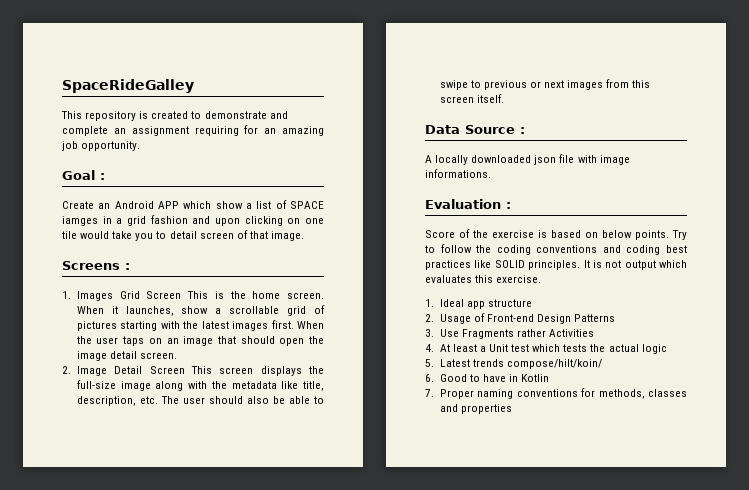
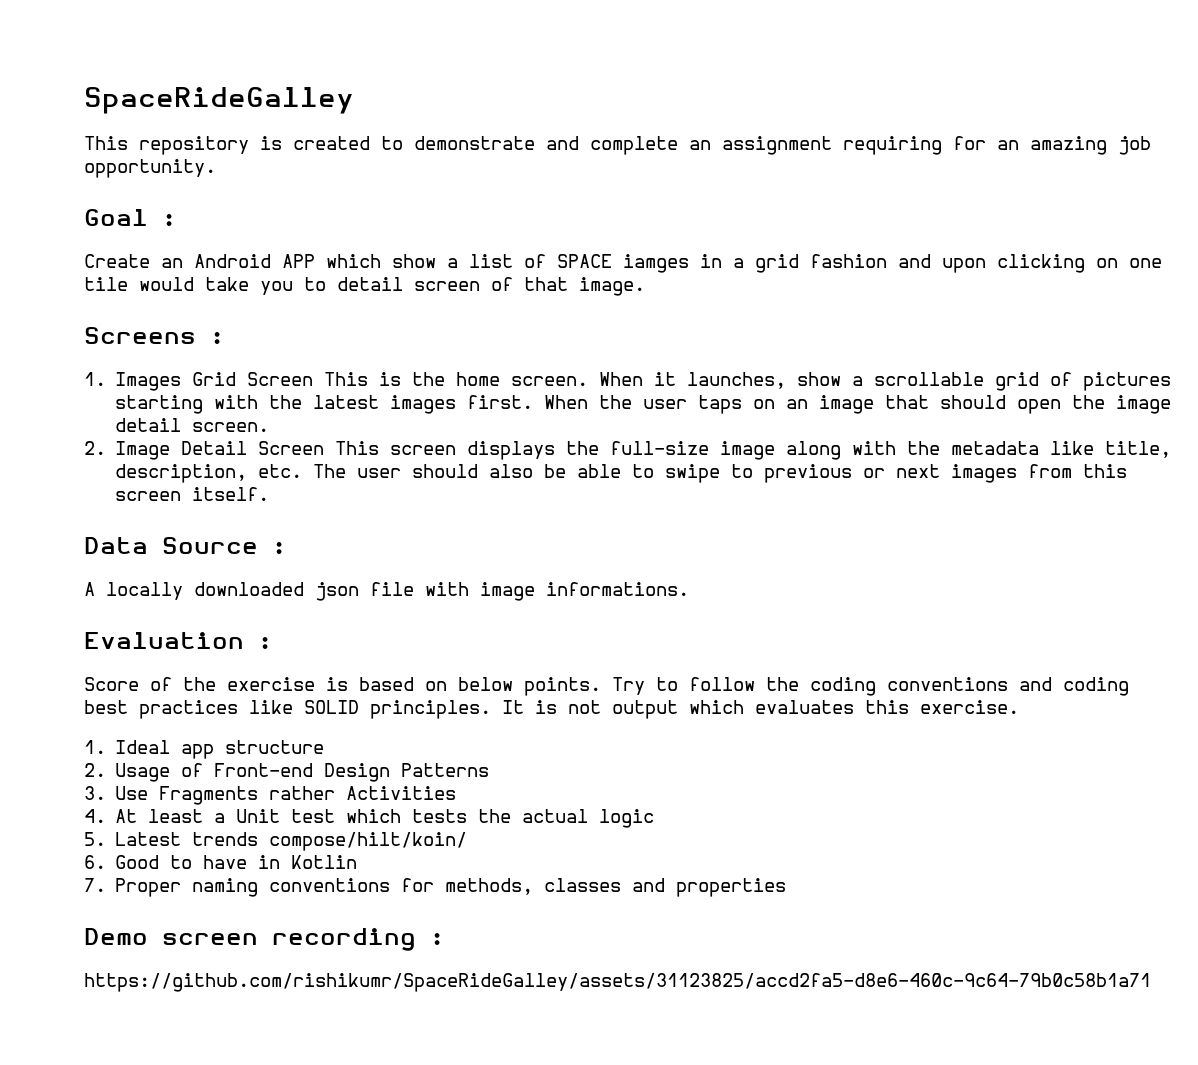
+ Demo screen recording :
+ https://github.com/rishikumr/SpaceRideGalley/assets/31123825/accd2fa5-d8e6-460c-9c64-79b0c58b1a71

